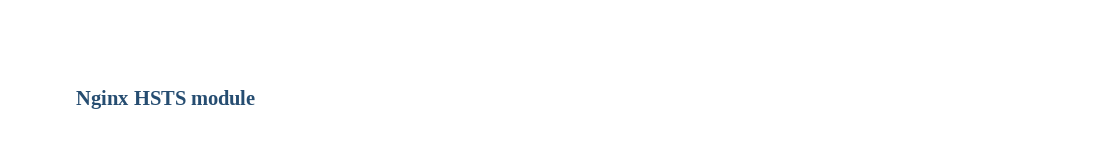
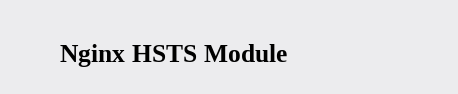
- Nginx HSTS module
+ Nginx HSTS Module

